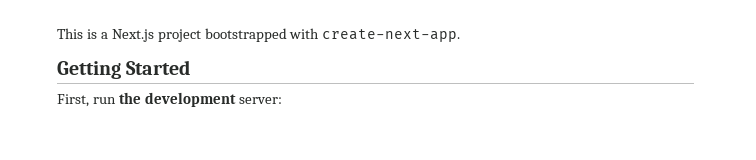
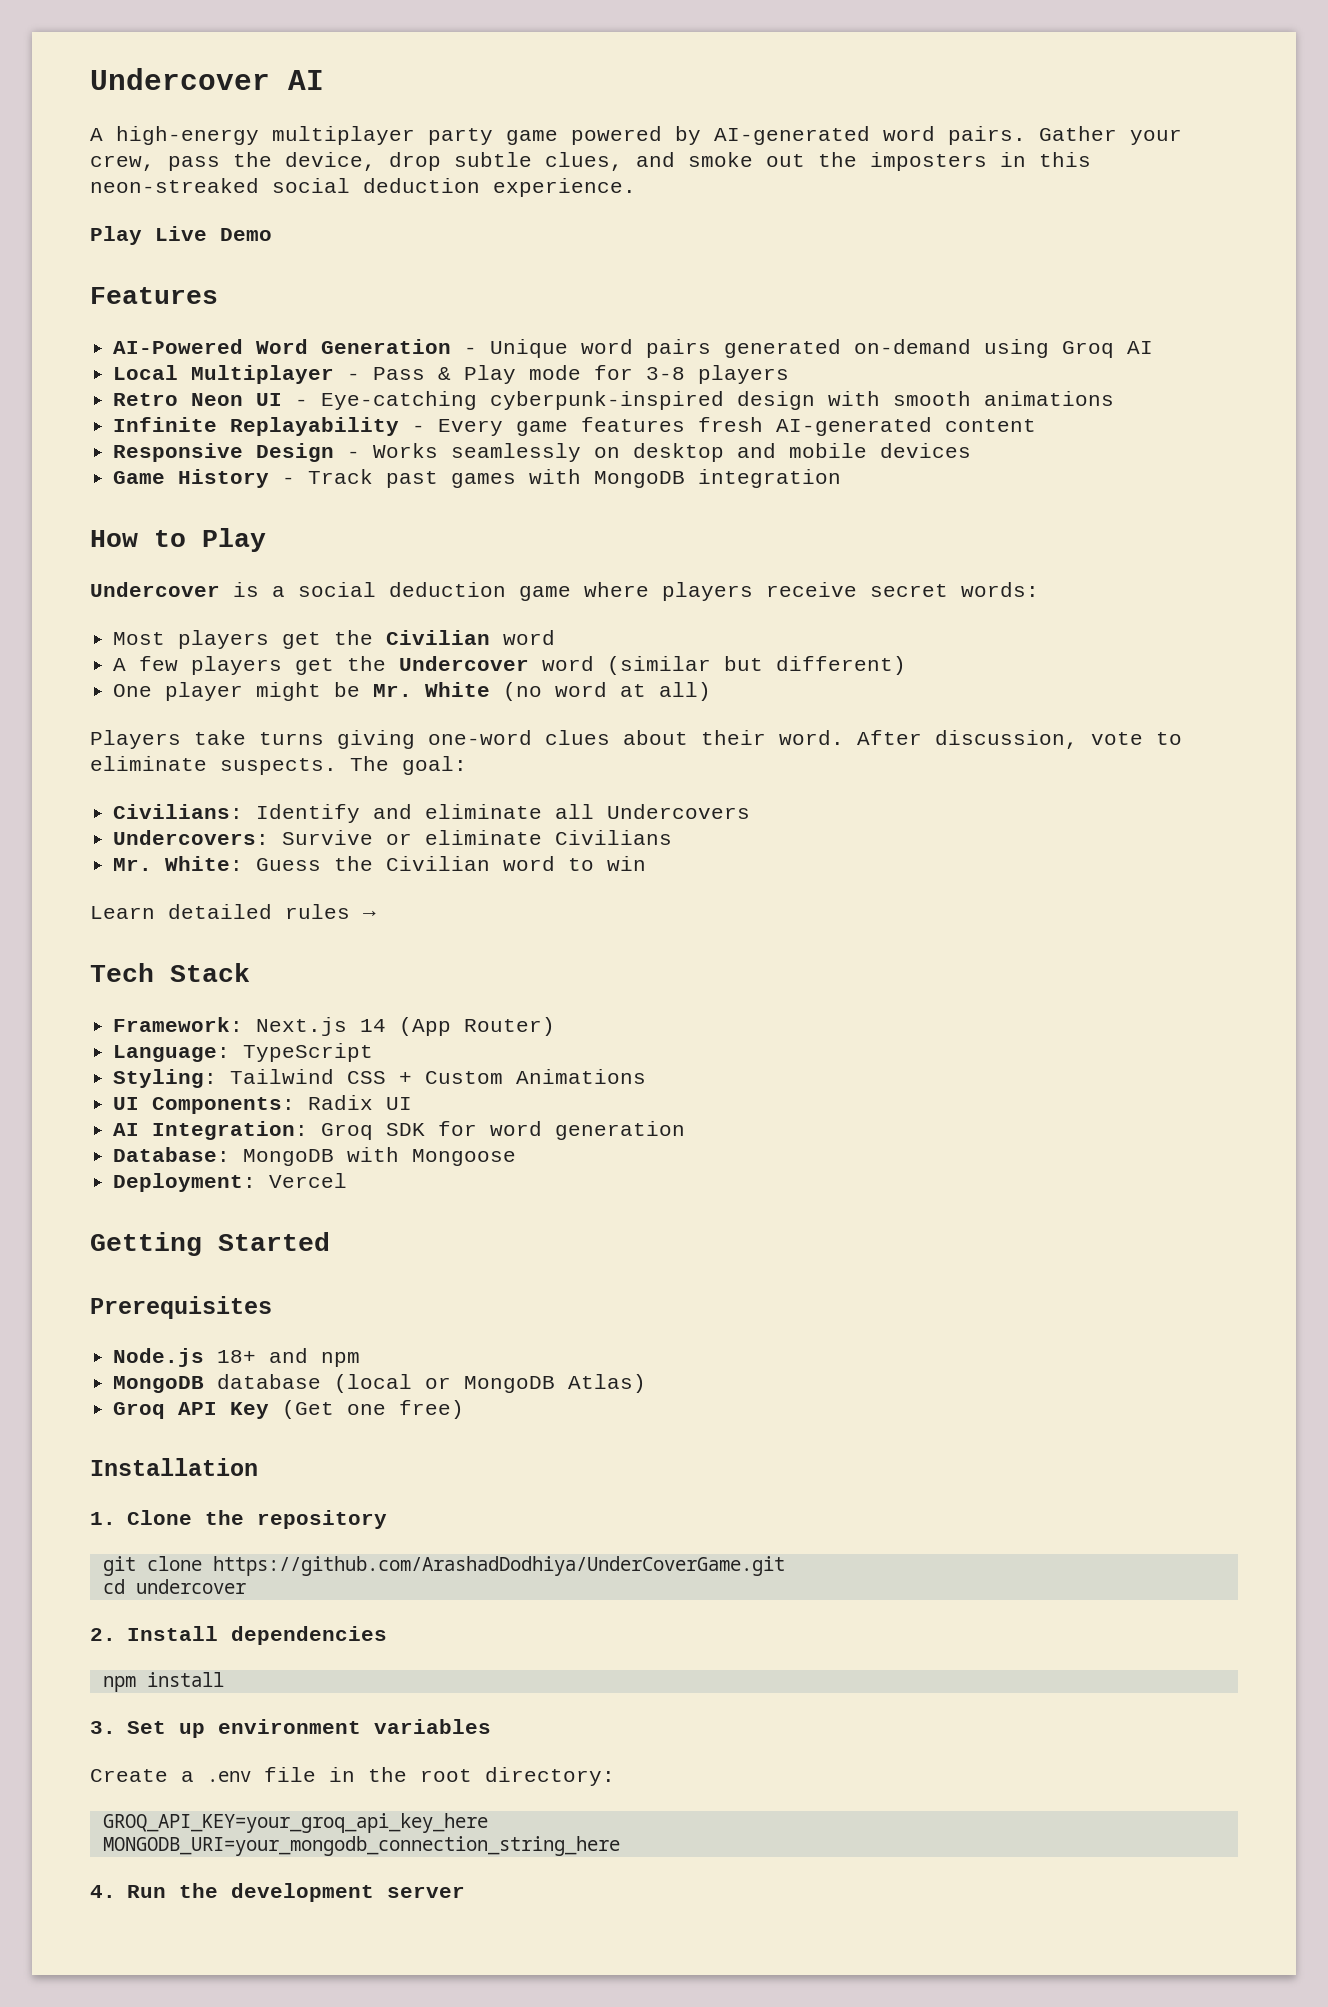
- This is a Next.js project bootstrapped with create-next-app.
+ Undercover AI
+ A high-energy multiplayer party game powered by AI-generated word pairs. Gather your crew, pass the device, drop subtle clues, and smoke out the imposters in this neon-streaked social deduction experience.
+ Play Live Demo
+ Features
+ AI-Powered Word Generation - Unique word pairs generated on-demand using Groq AI
+ Local Multiplayer - Pass & Play mode for 3-8 players
+ Retro Neon UI - Eye-catching cyberpunk-inspired design with smooth animations
+ Infinite Replayability - Every game features fresh AI-generated content
+ Responsive Design - Works seamlessly on desktop and mobile devices
+ Game History - Track past games with MongoDB integration
+ How to Play
+ Undercover is a social deduction game where players receive secret words:
+ Most players get the Civilian word
+ A few players get the Undercover word (similar but different)
+ One player might be Mr. White (no word at all)
+ Players take turns giving one-word clues about their word. After discussion, vote to eliminate suspects. The goal:
+ Civilians: Identify and eliminate all Undercovers
+ Undercovers: Survive or eliminate Civilians
+ Mr. White: Guess the Civilian word to win
+ Learn detailed rules →
+ Tech Stack
+ Framework: Next.js 14 (App Router)
+ Language: TypeScript
+ Styling: Tailwind CSS + Custom Animations
+ UI Components: Radix UI
+ AI Integration: Groq SDK for word generation
+ Database: MongoDB with Mongoose
+ Deployment: Vercel
  Getting Started
- First, run the development server:
+ Prerequisites
+ Node.js 18+ and npm
+ MongoDB database (local or MongoDB Atlas)
+ Groq API Key (Get one free)
+ Installation
+ 1. Clone the repository
+ git clone https://github.com/ArashadDodhiya/UnderCoverGame.git
+ cd undercover
+ 2. Install dependencies
+ npm install
+ 3. Set up environment variables
+ Create a .env file in the root directory:
+ GROQ_API_KEY=your_groq_api_key_here
+ MONGODB_URI=your_mongodb_connection_string_here
+ 4. Run the development server

